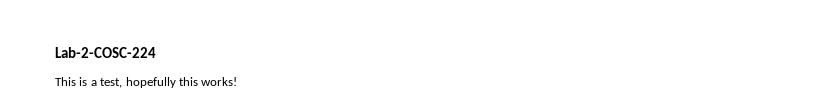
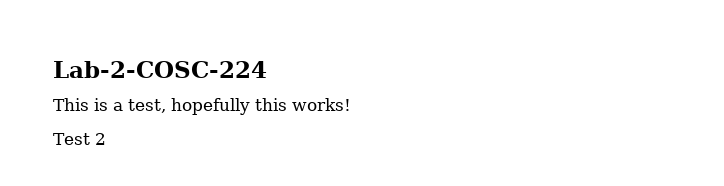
+ Test 2

